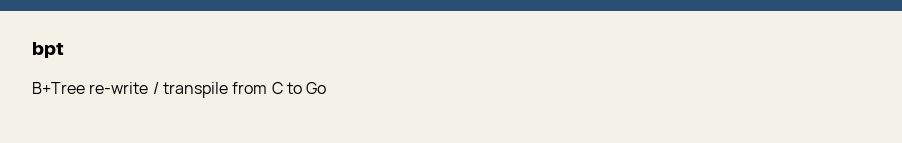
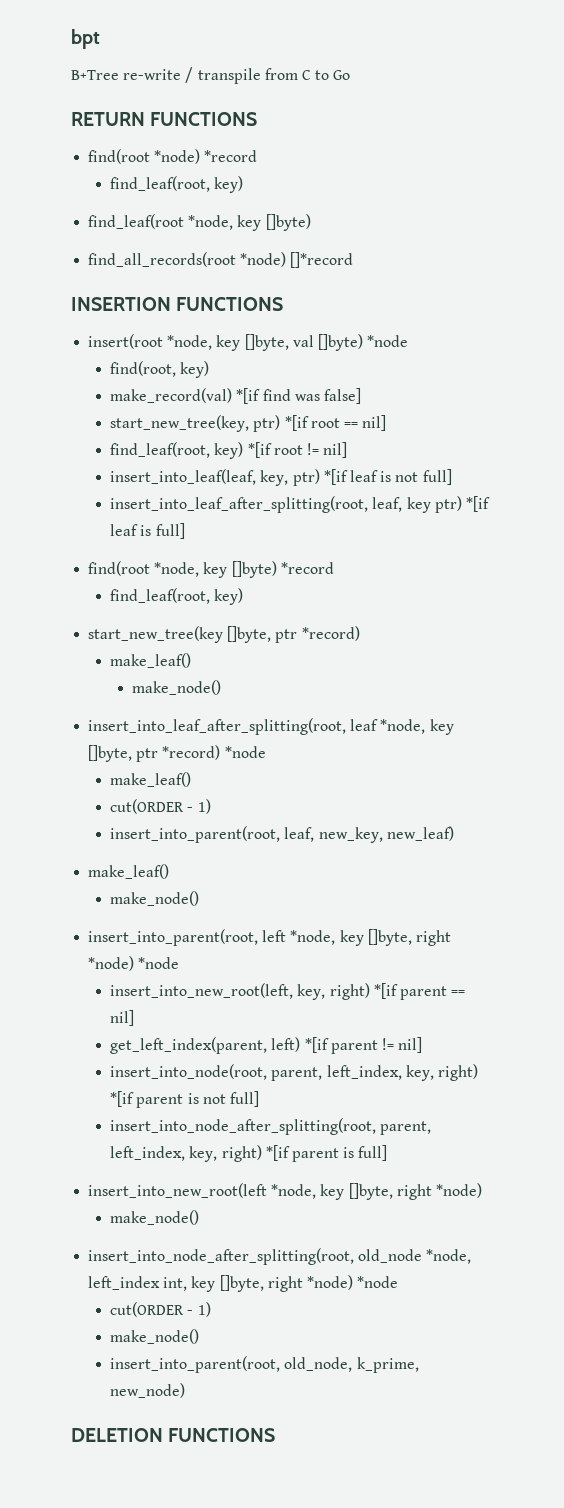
+ RETURN FUNCTIONS
+ find(root *node) *record
+ find_leaf(root, key)
+ find_leaf(root *node, key []byte)
+ find_all_records(root *node) []*record
+ INSERTION FUNCTIONS
+ insert(root *node, key []byte, val []byte) *node
+ find(root, key)
+ make_record(val) *[if find was false]
+ start_new_tree(key, ptr) *[if root == nil]
+ find_leaf(root, key) *[if root != nil]
+ insert_into_leaf(leaf, key, ptr) *[if leaf is not full]
+ insert_into_leaf_after_splitting(root, leaf, key ptr) *[if leaf is full]
+ find(root *node, key []byte) *record
+ find_leaf(root, key)
+ start_new_tree(key []byte, ptr *record)
+ make_leaf()
+ make_node()
+ insert_into_leaf_after_splitting(root, leaf *node, key []byte, ptr *record) *node
+ make_leaf()
+ cut(ORDER - 1)
+ insert_into_parent(root, leaf, new_key, new_leaf)
+ make_leaf()
+ make_node()
+ insert_into_parent(root, left *node, key []byte, right *node) *node
+ insert_into_new_root(left, key, right) *[if parent == nil]
+ get_left_index(parent, left) *[if parent != nil]
+ insert_into_node(root, parent, left_index, key, right) *[if parent is not full]
+ insert_into_node_after_splitting(root, parent, left_index, key, right) *[if parent is full]
+ insert_into_new_root(left *node, key []byte, right *node)
+ make_node()
+ insert_into_node_after_splitting(root, old_node *node, left_index int, key []byte, right *node) *node
+ cut(ORDER - 1)
+ make_node()
+ insert_into_parent(root, old_node, k_prime, new_node)
+ DELETION FUNCTIONS

